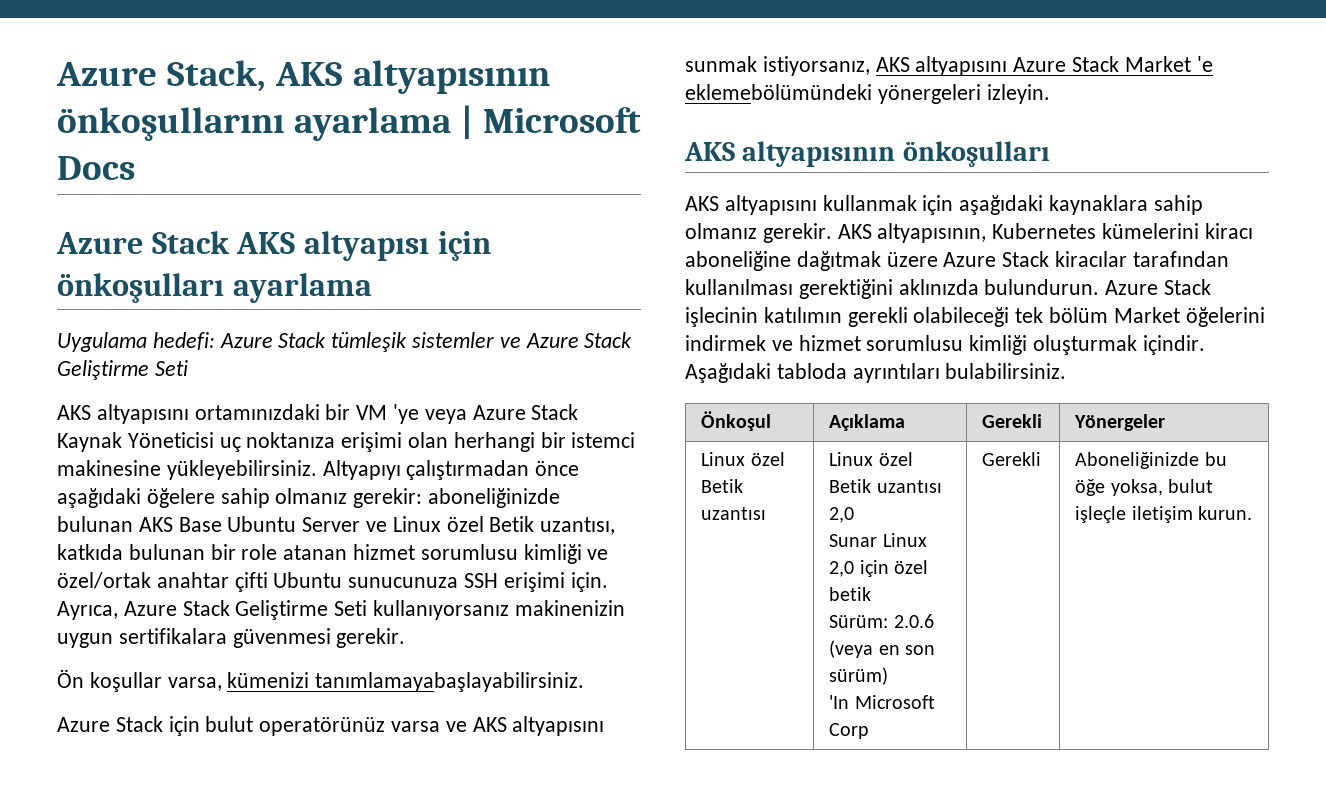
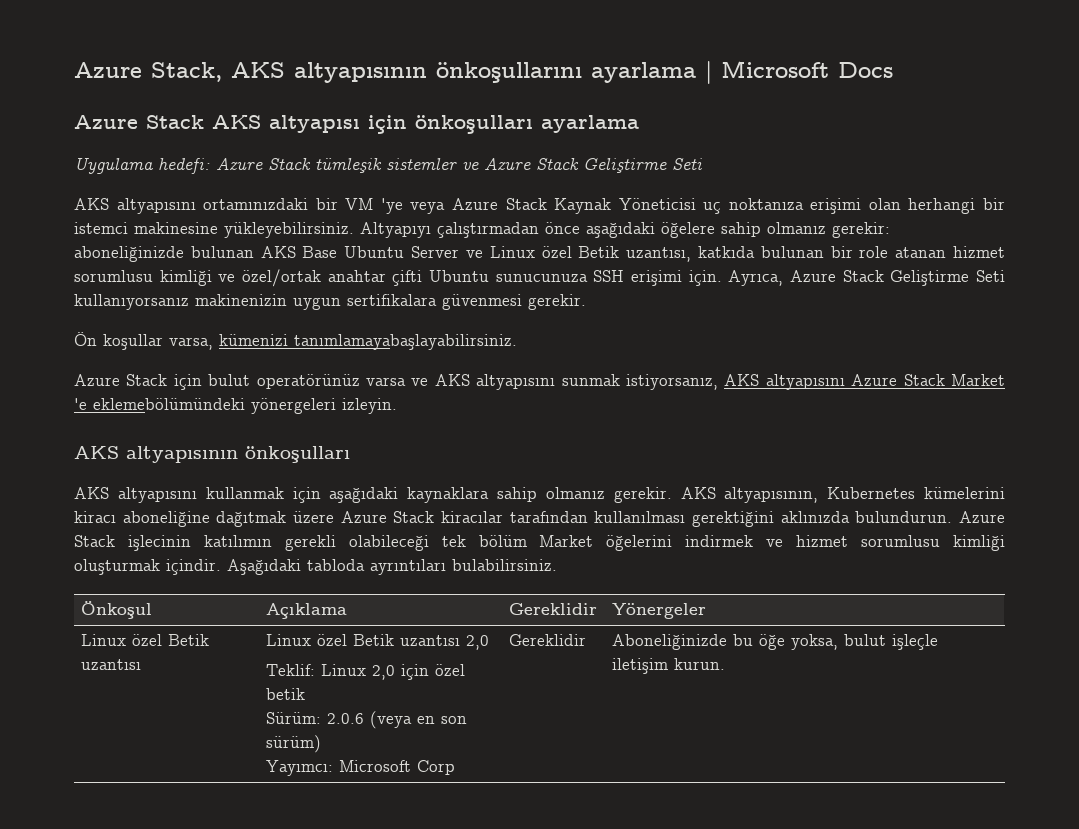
- Önkoşul | Açıklama | Gerekli | Yönergeler
+ Önkoşul | Açıklama | Gereklidir | Yönergeler
  Linux özel Betik uzantısı | Linux özel Betik uzantısı 2,0
- Sunar Linux 2,0 için özel betik
+ Teklif: Linux 2,0 için özel betik
  Sürüm: 2.0.6 (veya en son sürüm)
- 'In Microsoft Corp | Gerekli | Aboneliğinizde bu öğe yoksa, bulut işleçle iletişim kurun.
+ Yayımcı: Microsoft Corp | Gereklidir | Aboneliğinizde bu öğe yoksa, bulut işleçle iletişim kurun.

